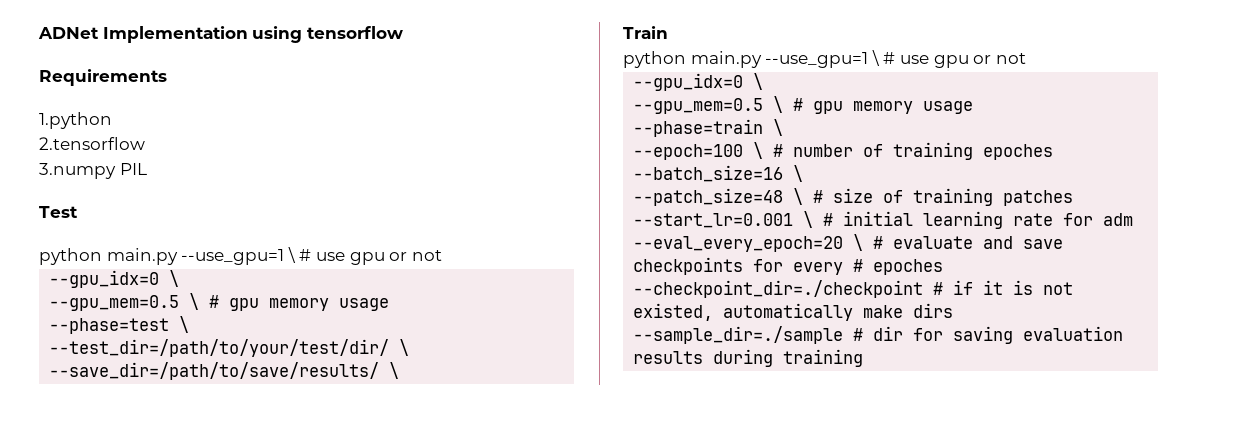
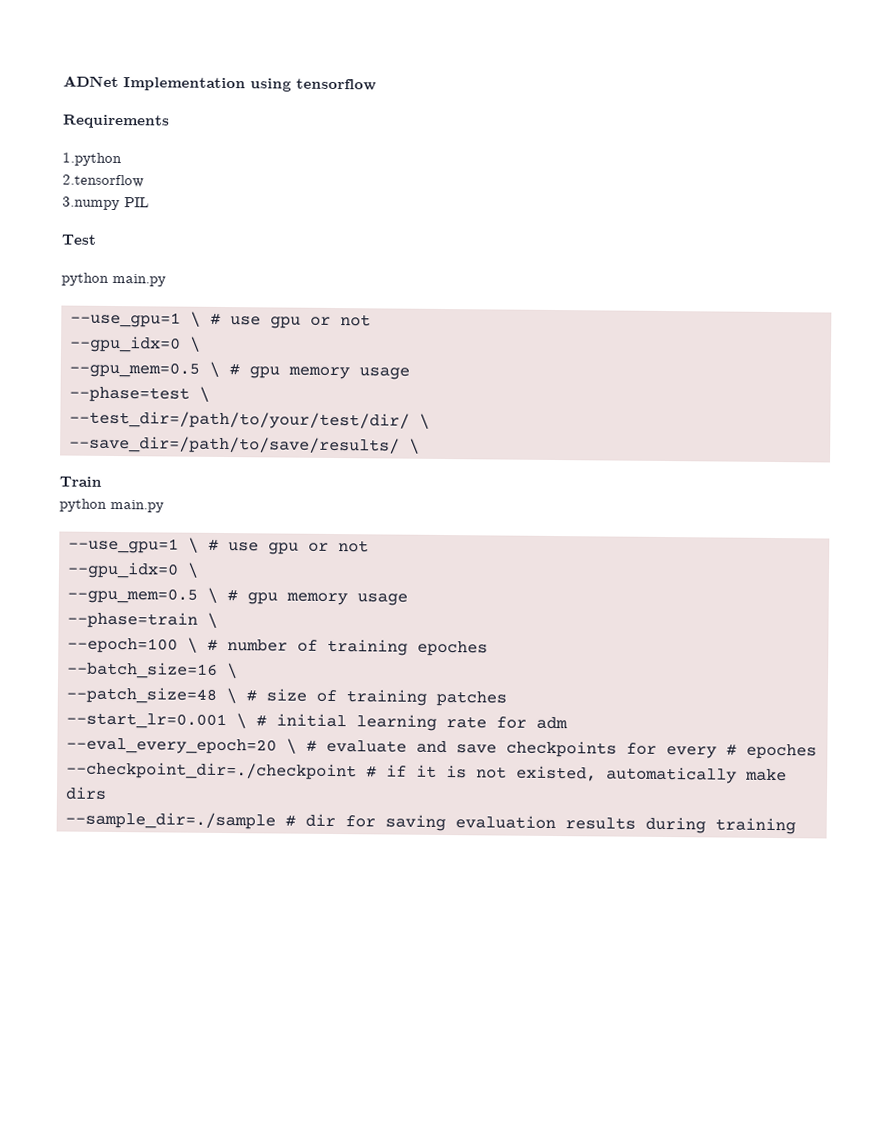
  Test
- python main.py --use_gpu=1 \ # use gpu or not
+ python main.py
+ --use_gpu=1 \ # use gpu or not
  Train
- python main.py --use_gpu=1 \ # use gpu or not
+ python main.py
+ --use_gpu=1 \ # use gpu or not

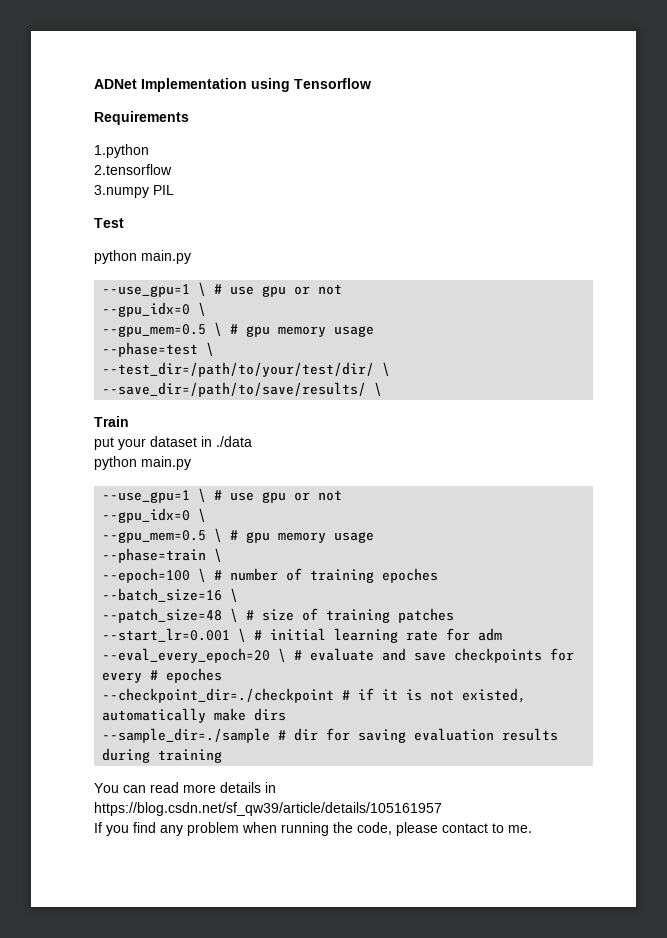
- ADNet Implementation using tensorflow
+ ADNet Implementation using Tensorflow
+ put your dataset in ./data
+ You can read more details in https://blog.csdn.net/sf_qw39/article/details/105161957
+ If you find any problem when running the code, please contact to me.

